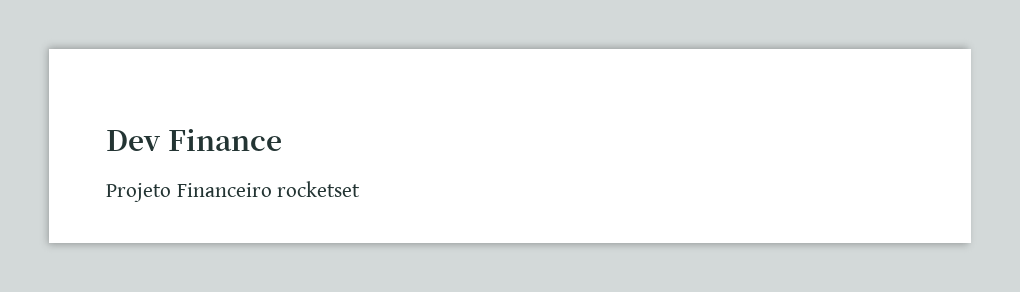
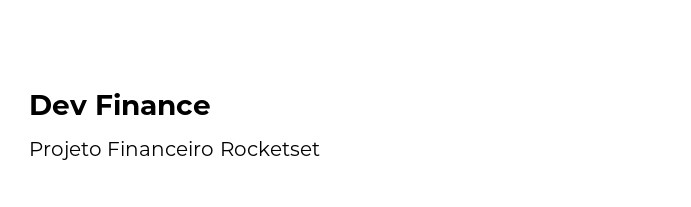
- Projeto Financeiro rocketset
+ Projeto Financeiro Rocketset

